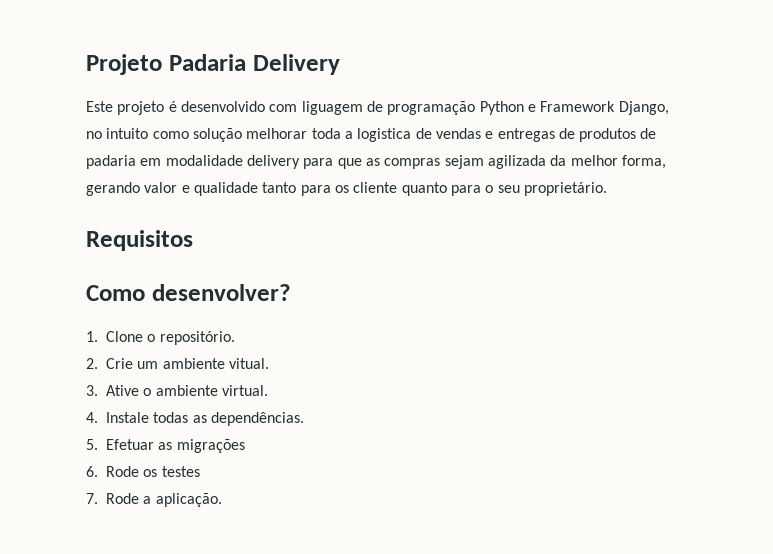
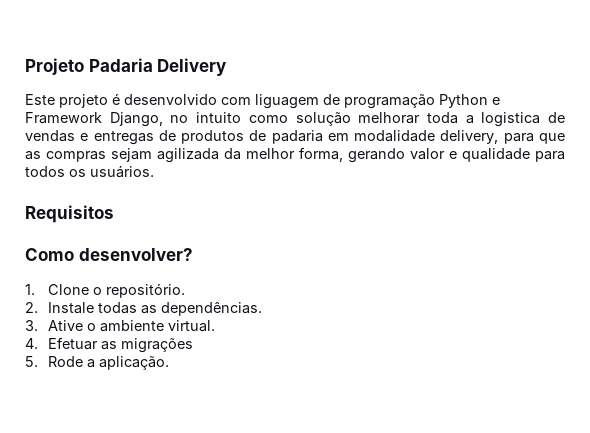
- Este projeto é desenvolvido com liguagem de programação Python e Framework Django, no intuito como solução melhorar toda a logistica de vendas e entregas de produtos de padaria em modalidade delivery para que as compras sejam agilizada da melhor forma, gerando valor e qualidade tanto para os cliente quanto para o seu proprietário.
+ Este projeto é desenvolvido com liguagem de programação Python e Framework Django, no intuito como solução melhorar toda a logistica de vendas e entregas de produtos de padaria em modalidade delivery, para que as compras sejam agilizada da melhor forma, gerando valor e qualidade para todos os usuários.
- 2. Crie um ambiente vitual.
+ 2. Instale todas as dependências.
- 4. Instale todas as dependências.
- 5. Efetuar as migrações
- 6. Rode os testes
- 7. Rode a aplicação.
+ 4. Efetuar as migrações
+ 5. Rode a aplicação.

